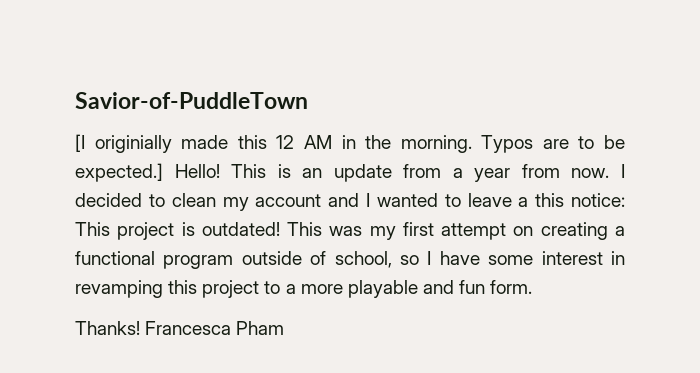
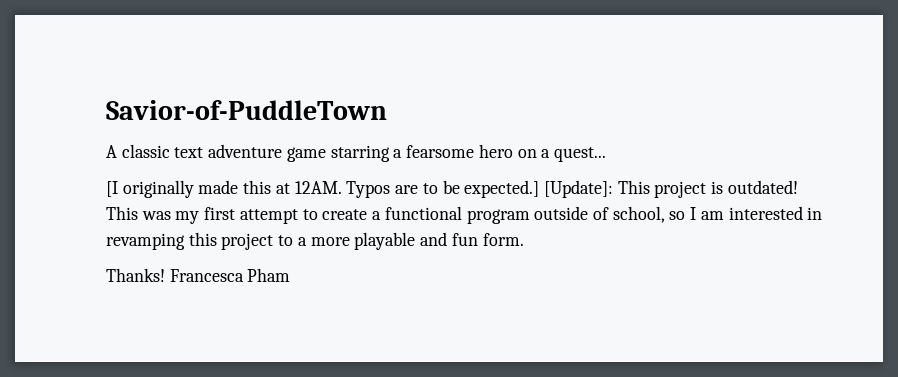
+ A classic text adventure game starring a fearsome hero on a quest...
- [I originially made this 12 AM in the morning.
+ [I originally made this at 12AM.
- Hello! This is an update from a year from now. I decided to clean my account and I wanted to leave a this notice: This project is outdated!
+ [Update]: This project is outdated!
- This was my first attempt on creating a functional program outside of school, so I have some interest in revamping this project to a more playable and fun form.
+ This was my first attempt to create a functional program outside of school, so I am interested in revamping this project to a more playable and fun form.

